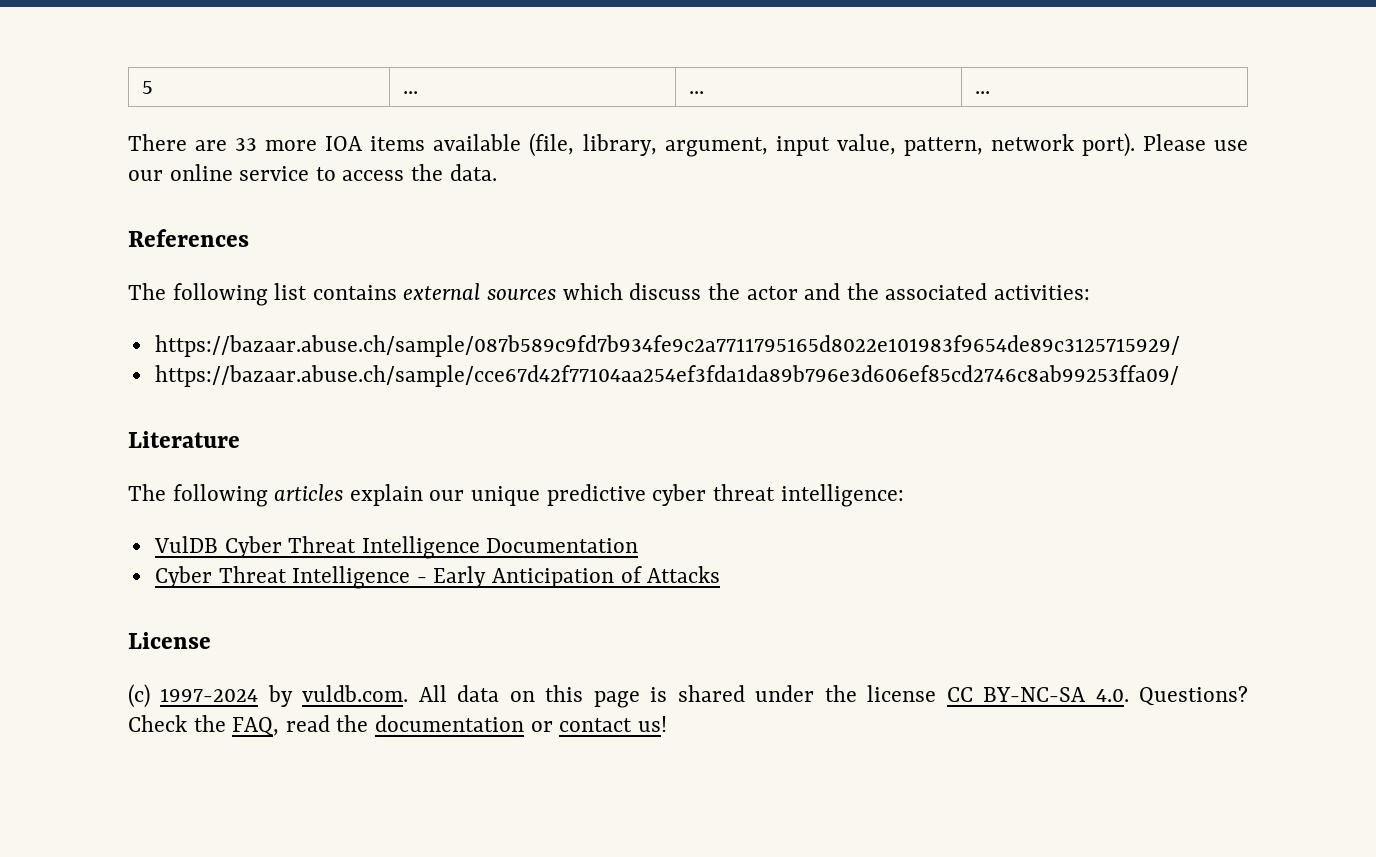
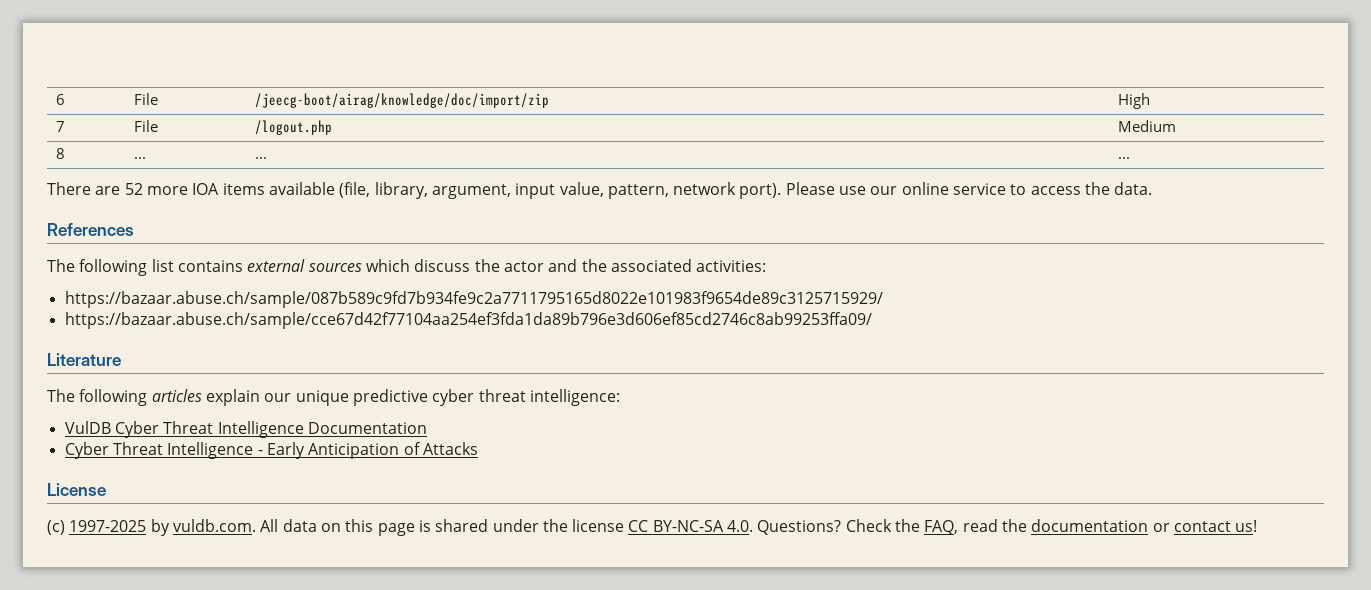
- 5 | ... | ... | ...
+ 6 | File | /jeecg-boot/airag/knowledge/doc/import/zip | High
+ 7 | File | /logout.php | Medium
+ 8 | ... | ... | ...
- There are 33 more IOA items available (file, library, argument, input value, pattern, network port).
+ There are 52 more IOA items available (file, library, argument, input value, pattern, network port).
- (c) 1997-2024 by vuldb.com. All data on this page is shared under the license CC BY-NC-SA 4.0. Questions?
+ (c) 1997-2025 by vuldb.com. All data on this page is shared under the license CC BY-NC-SA 4.0. Questions?

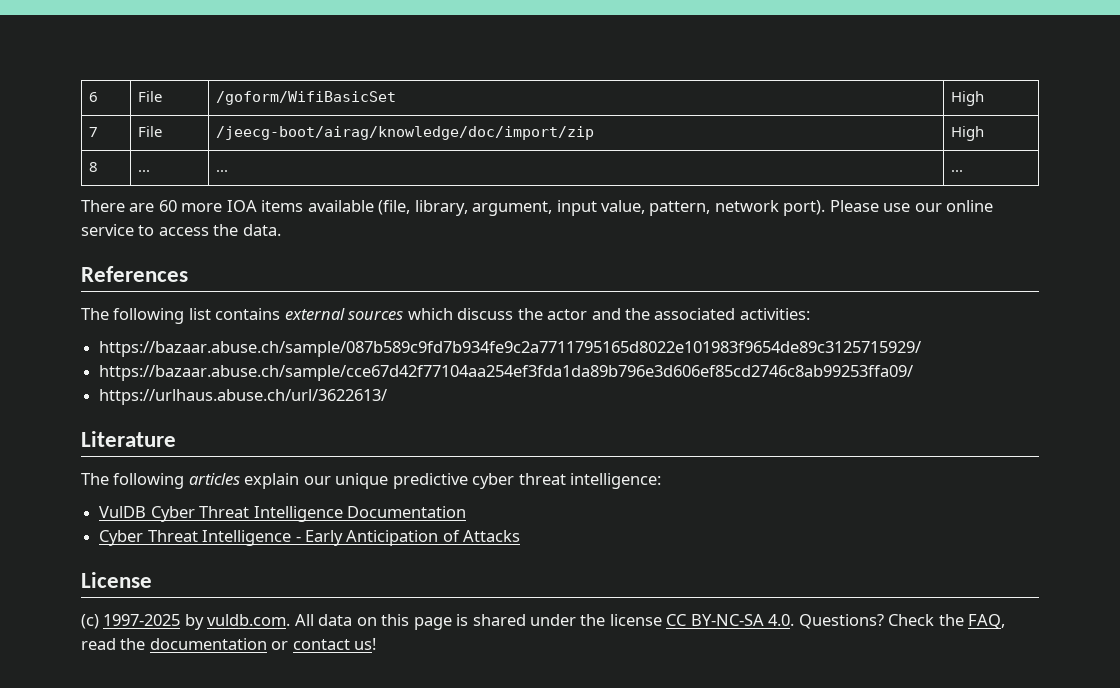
- 6 | File | /jeecg-boot/airag/knowledge/doc/import/zip | High
+ 6 | File | /goform/WifiBasicSet | High
- 7 | File | /logout.php | Medium
+ 7 | File | /jeecg-boot/airag/knowledge/doc/import/zip | High
- There are 52 more IOA items available (file, library, argument, input value, pattern, network port).
+ There are 60 more IOA items available (file, library, argument, input value, pattern, network port).
+ https://urlhaus.abuse.ch/url/3622613/

